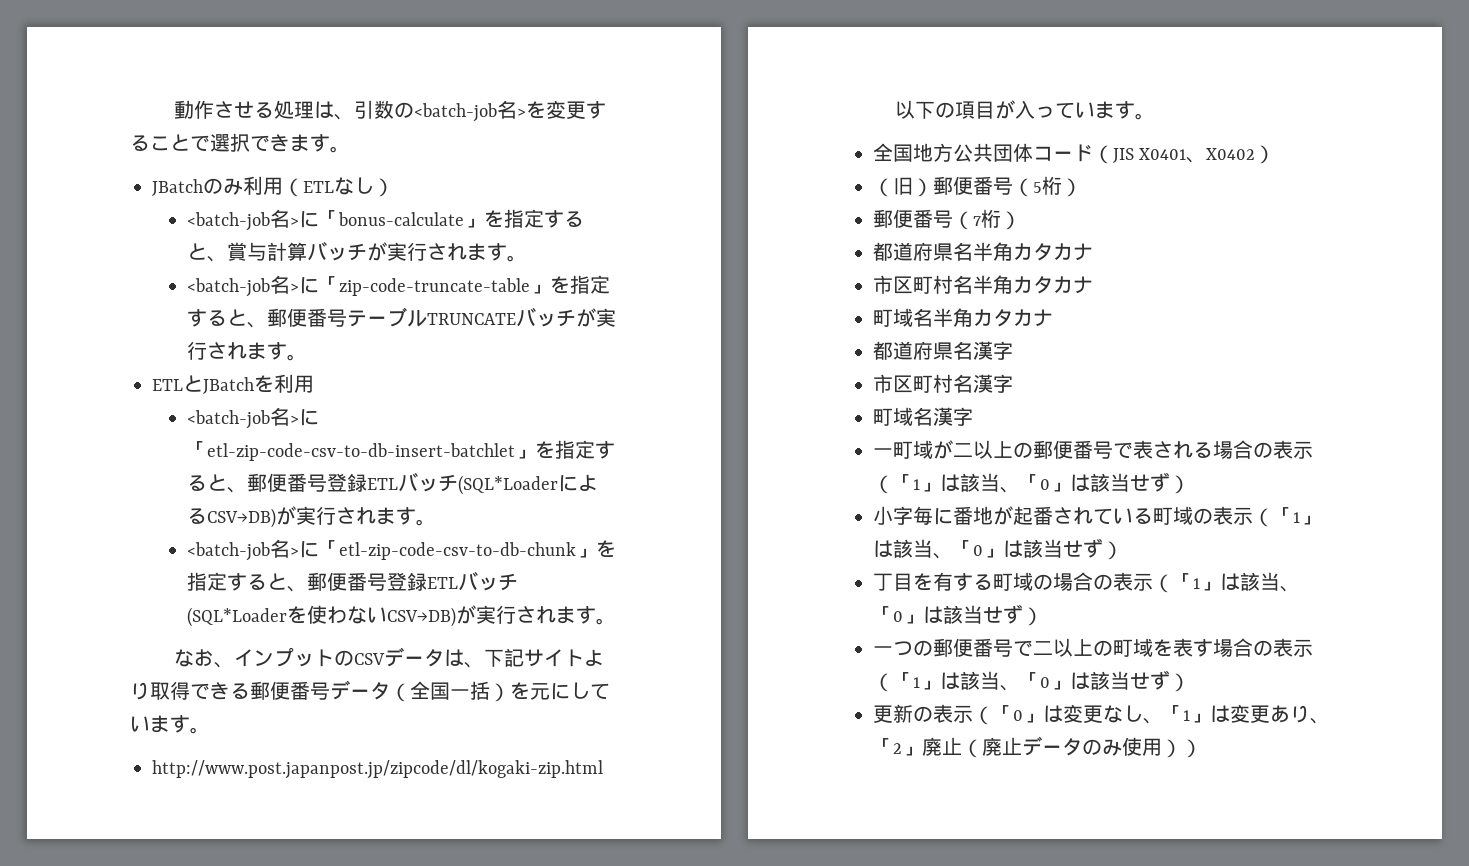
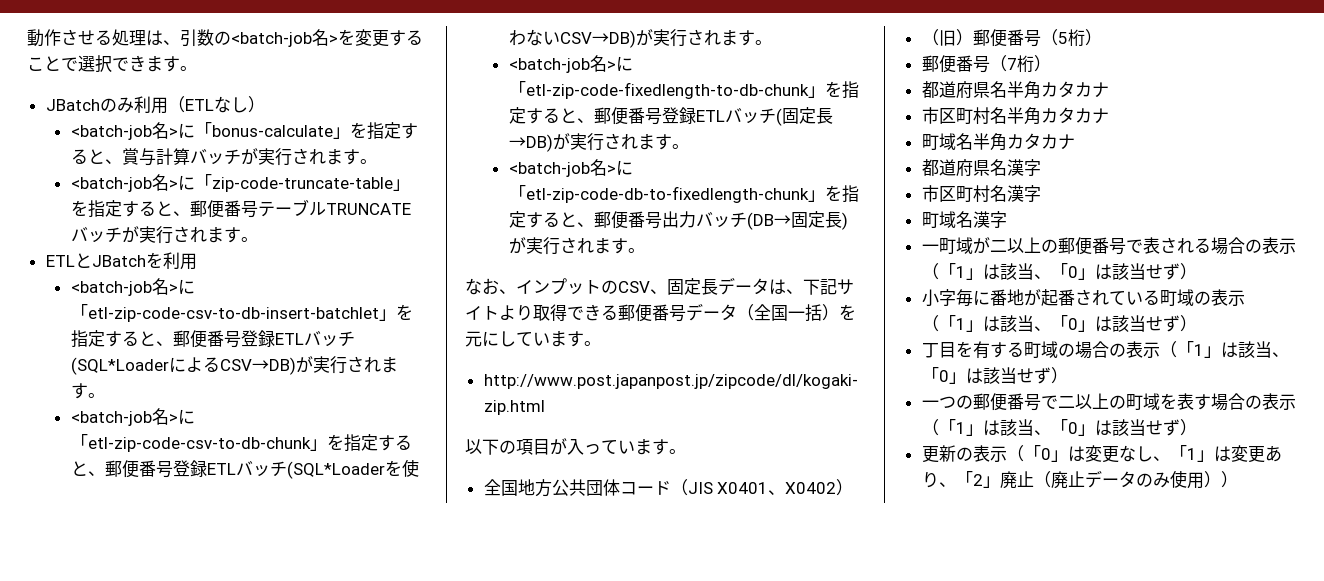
+ <batch-job名>に「etl-zip-code-fixedlength-to-db-chunk」を指定すると、郵便番号登録ETLバッチ(固定長→DB)が実行されます。
+ <batch-job名>に「etl-zip-code-db-to-fixedlength-chunk」を指定すると、郵便番号出力バッチ(DB→固定長)が実行されます。
- なお、インプットのCSVデータは、下記サイトより取得できる郵便番号データ（全国一括）を元にしています。
+ なお、インプットのCSV、固定長データは、下記サイトより取得できる郵便番号データ（全国一括）を元にしています。

